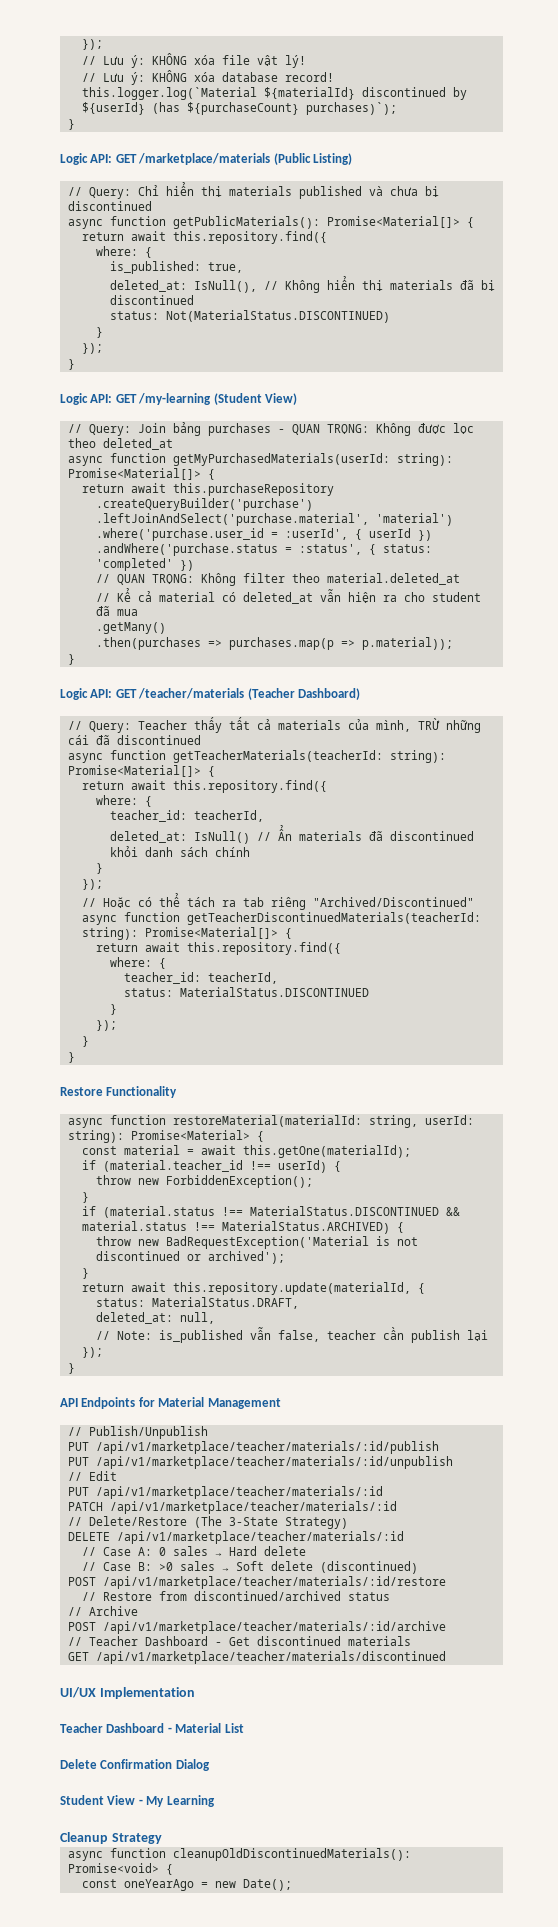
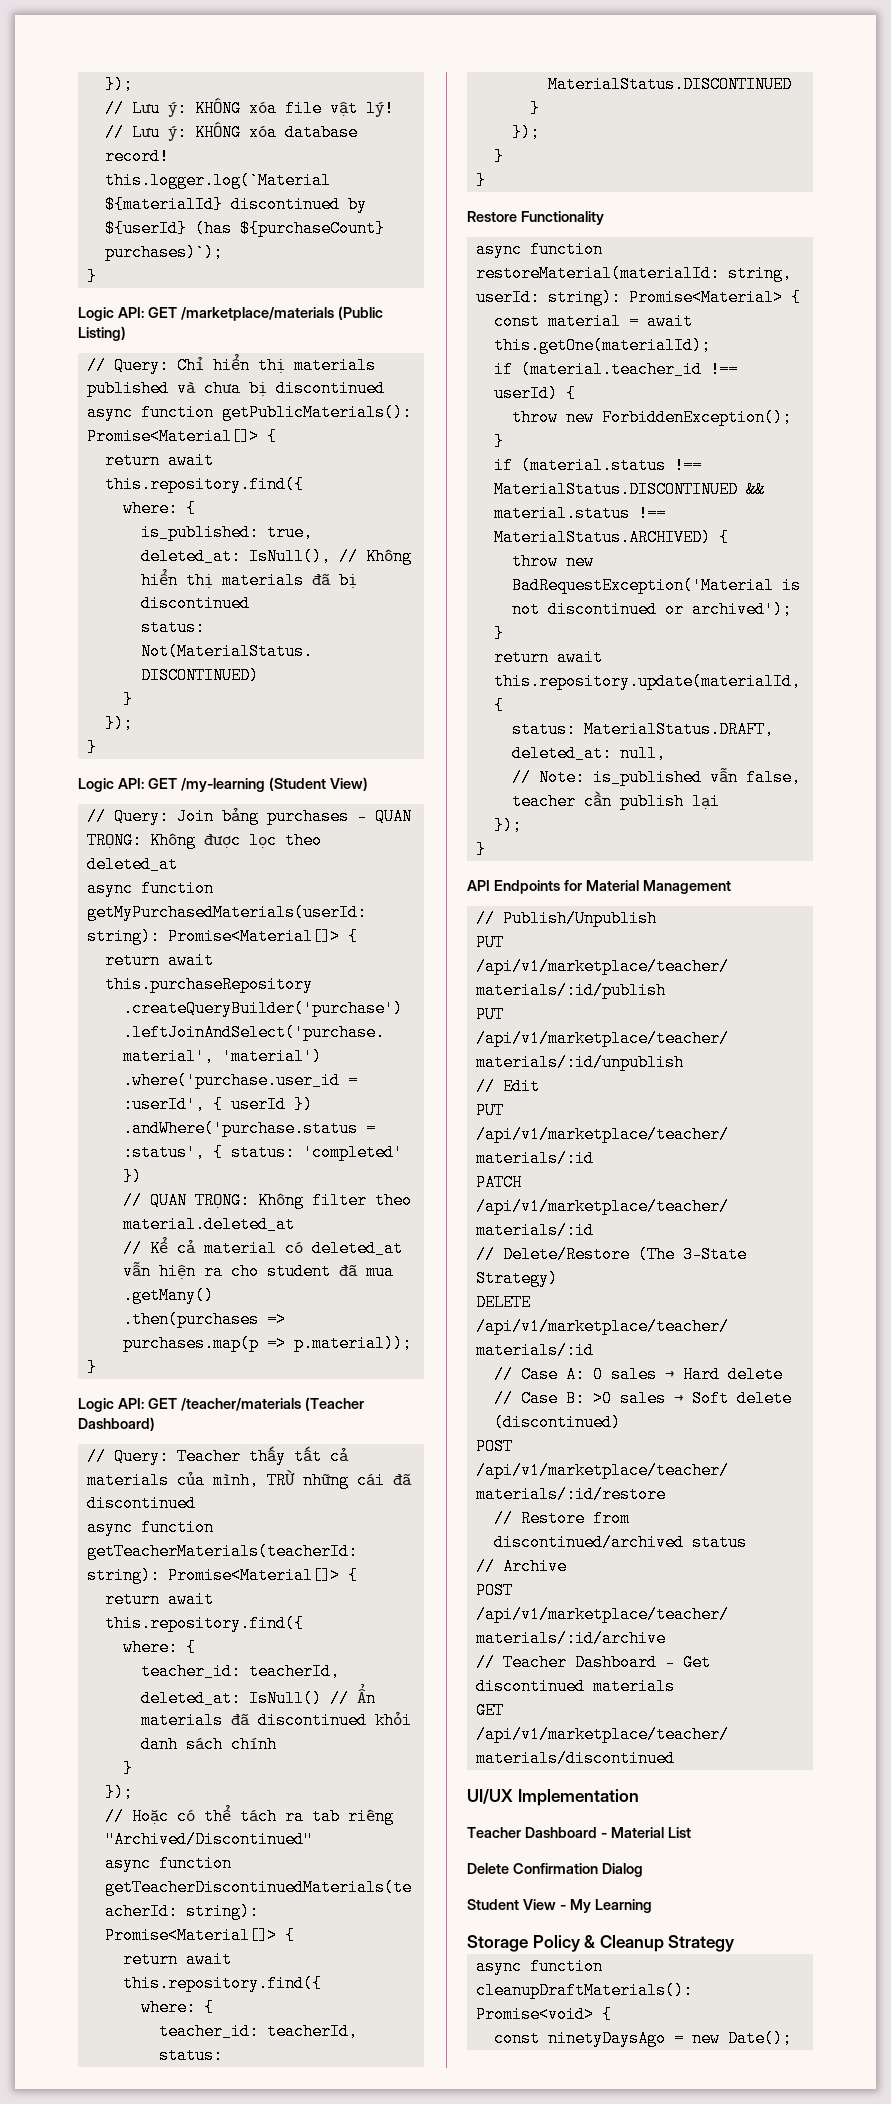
- Cleanup Strategy
+ Storage Policy & Cleanup Strategy
- async function cleanupOldDiscontinuedMaterials(): Promise<void> {
+ async function cleanupDraftMaterials(): Promise<void> {
- const oneYearAgo = new Date();
+ const ninetyDaysAgo = new Date();

